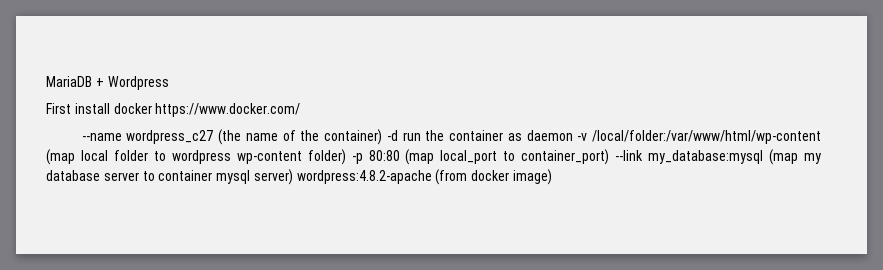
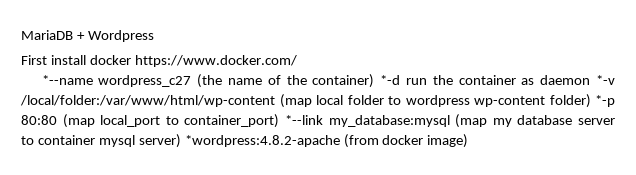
- --name wordpress_c27 (the name of the container) -d run the container as daemon -v /local/folder:/var/www/html/wp-content (map local folder to wordpress wp-content folder) -p 80:80 (map local_port to container_port) --link my_database:mysql (map my database server to container mysql server) wordpress:4.8.2-apache (from docker image)
+ *--name wordpress_c27 (the name of the container) *-d run the container as daemon *-v /local/folder:/var/www/html/wp-content (map local folder to wordpress wp-content folder) *-p 80:80 (map local_port to container_port) *--link my_database:mysql (map my database server to container mysql server) *wordpress:4.8.2-apache (from docker image)

